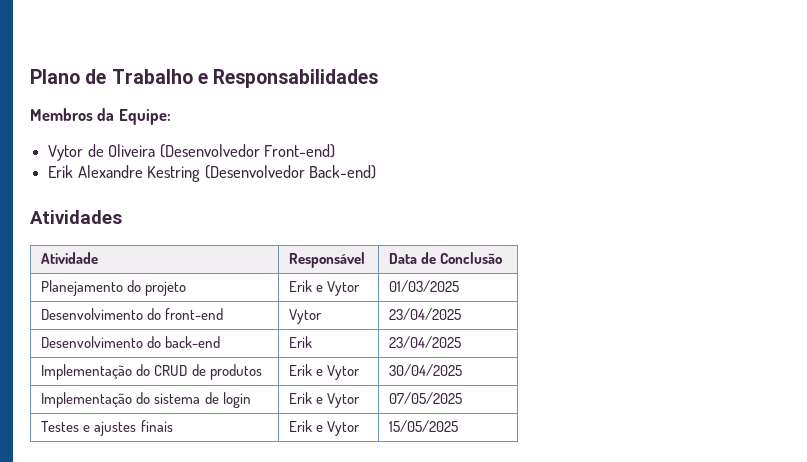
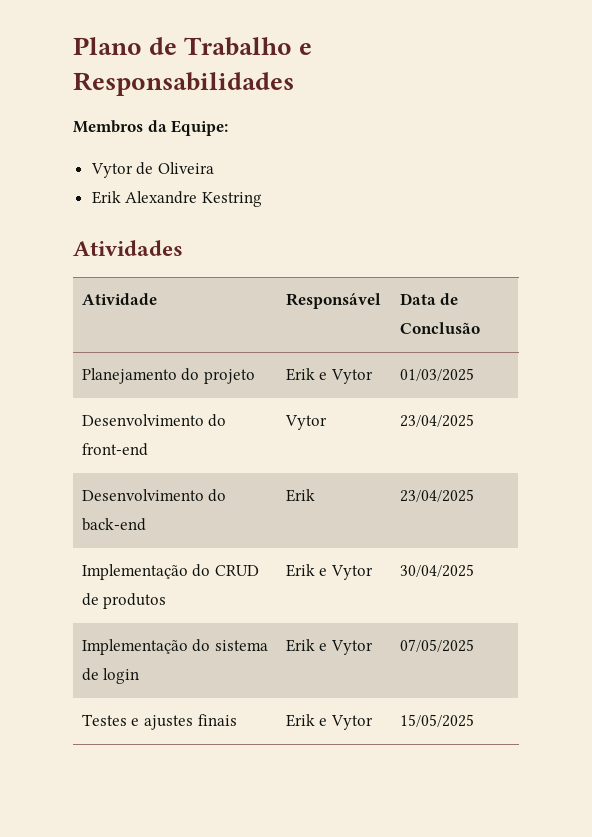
- Vytor de Oliveira (Desenvolvedor Front-end)
+ Vytor de Oliveira
- Erik Alexandre Kestring (Desenvolvedor Back-end)
+ Erik Alexandre Kestring

